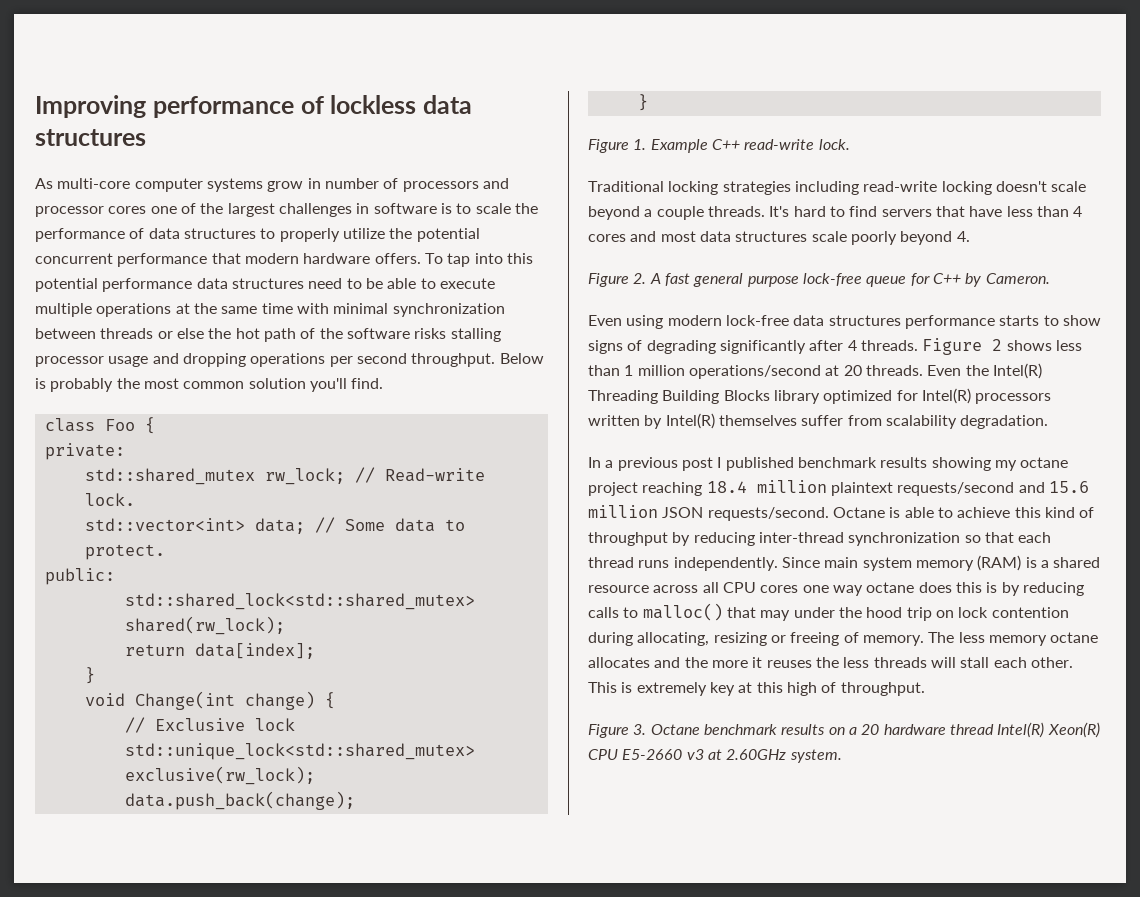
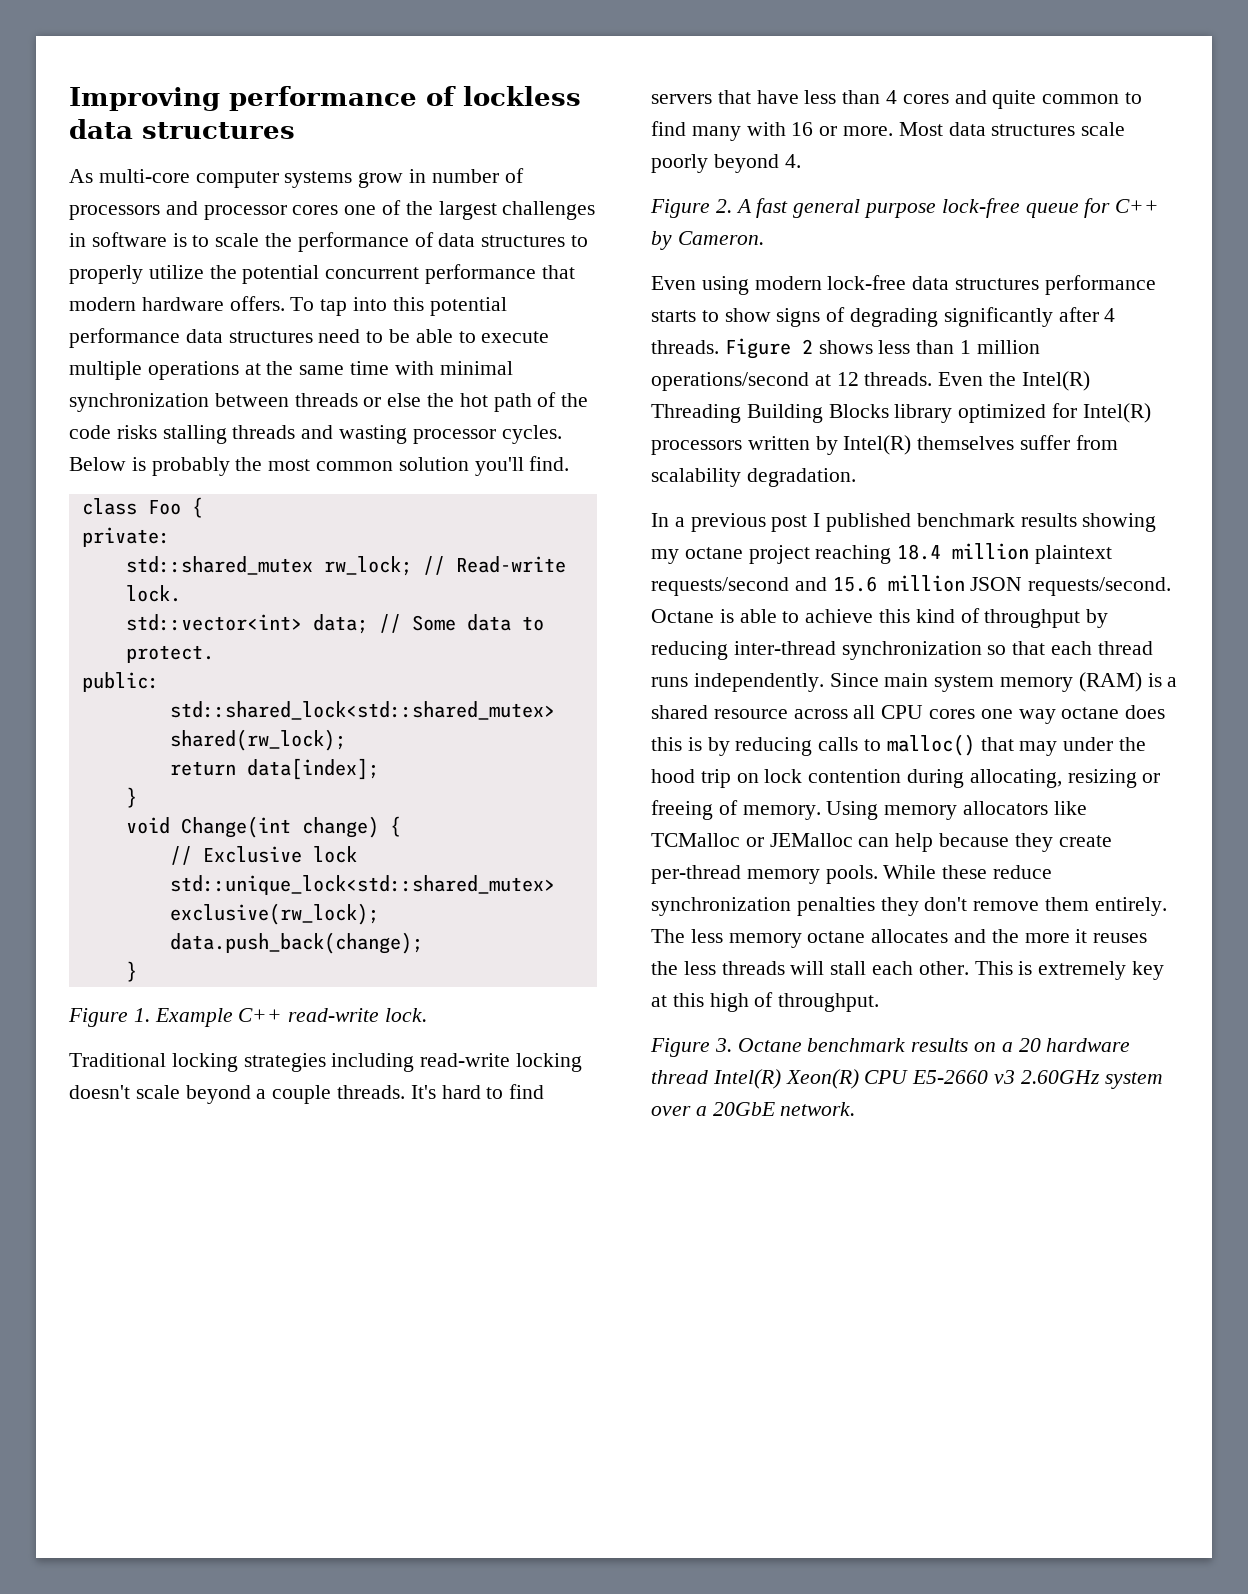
- To tap into this potential performance data structures need to be able to execute multiple operations at the same time with minimal synchronization between threads or else the hot path of the software risks stalling processor usage and dropping operations per second throughput.
+ To tap into this potential performance data structures need to be able to execute multiple operations at the same time with minimal synchronization between threads or else the hot path of the code risks stalling threads and wasting processor cycles.
- It's hard to find servers that have less than 4 cores and most data structures scale poorly beyond 4.
+ It's hard to find servers that have less than 4 cores and quite common to find many with 16 or more. Most data structures scale poorly beyond 4.
- Figure 2 shows less than 1 million operations/second at 20 threads.
+ Figure 2 shows less than 1 million operations/second at 12 threads.
+ Using memory allocators like TCMalloc or JEMalloc can help because they create per-thread memory pools. While these reduce synchronization penalties they don't remove them entirely.
- Figure 3. Octane benchmark results on a 20 hardware thread Intel(R) Xeon(R) CPU E5-2660 v3 at 2.60GHz system.
+ Figure 3. Octane benchmark results on a 20 hardware thread Intel(R) Xeon(R) CPU E5-2660 v3 2.60GHz system over a 20GbE network.

